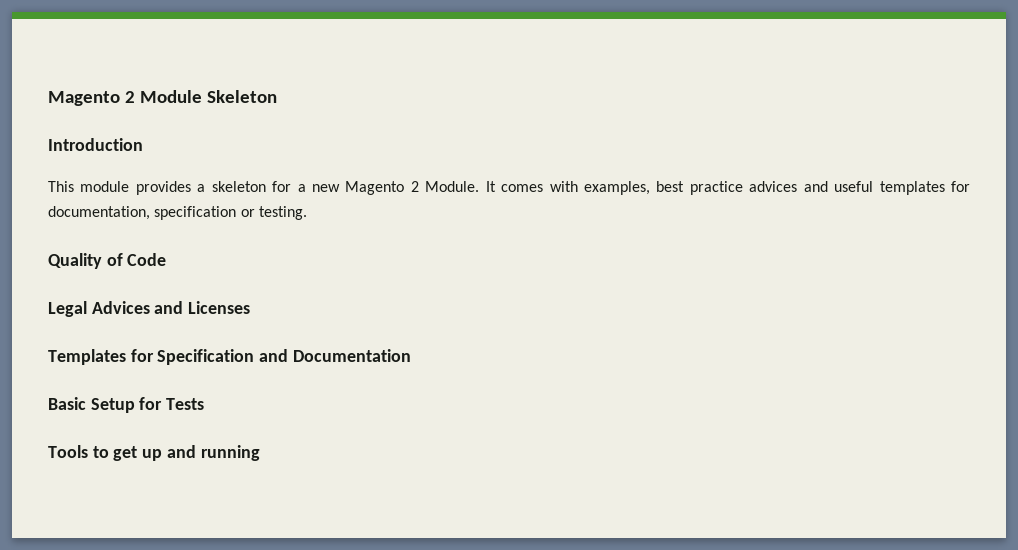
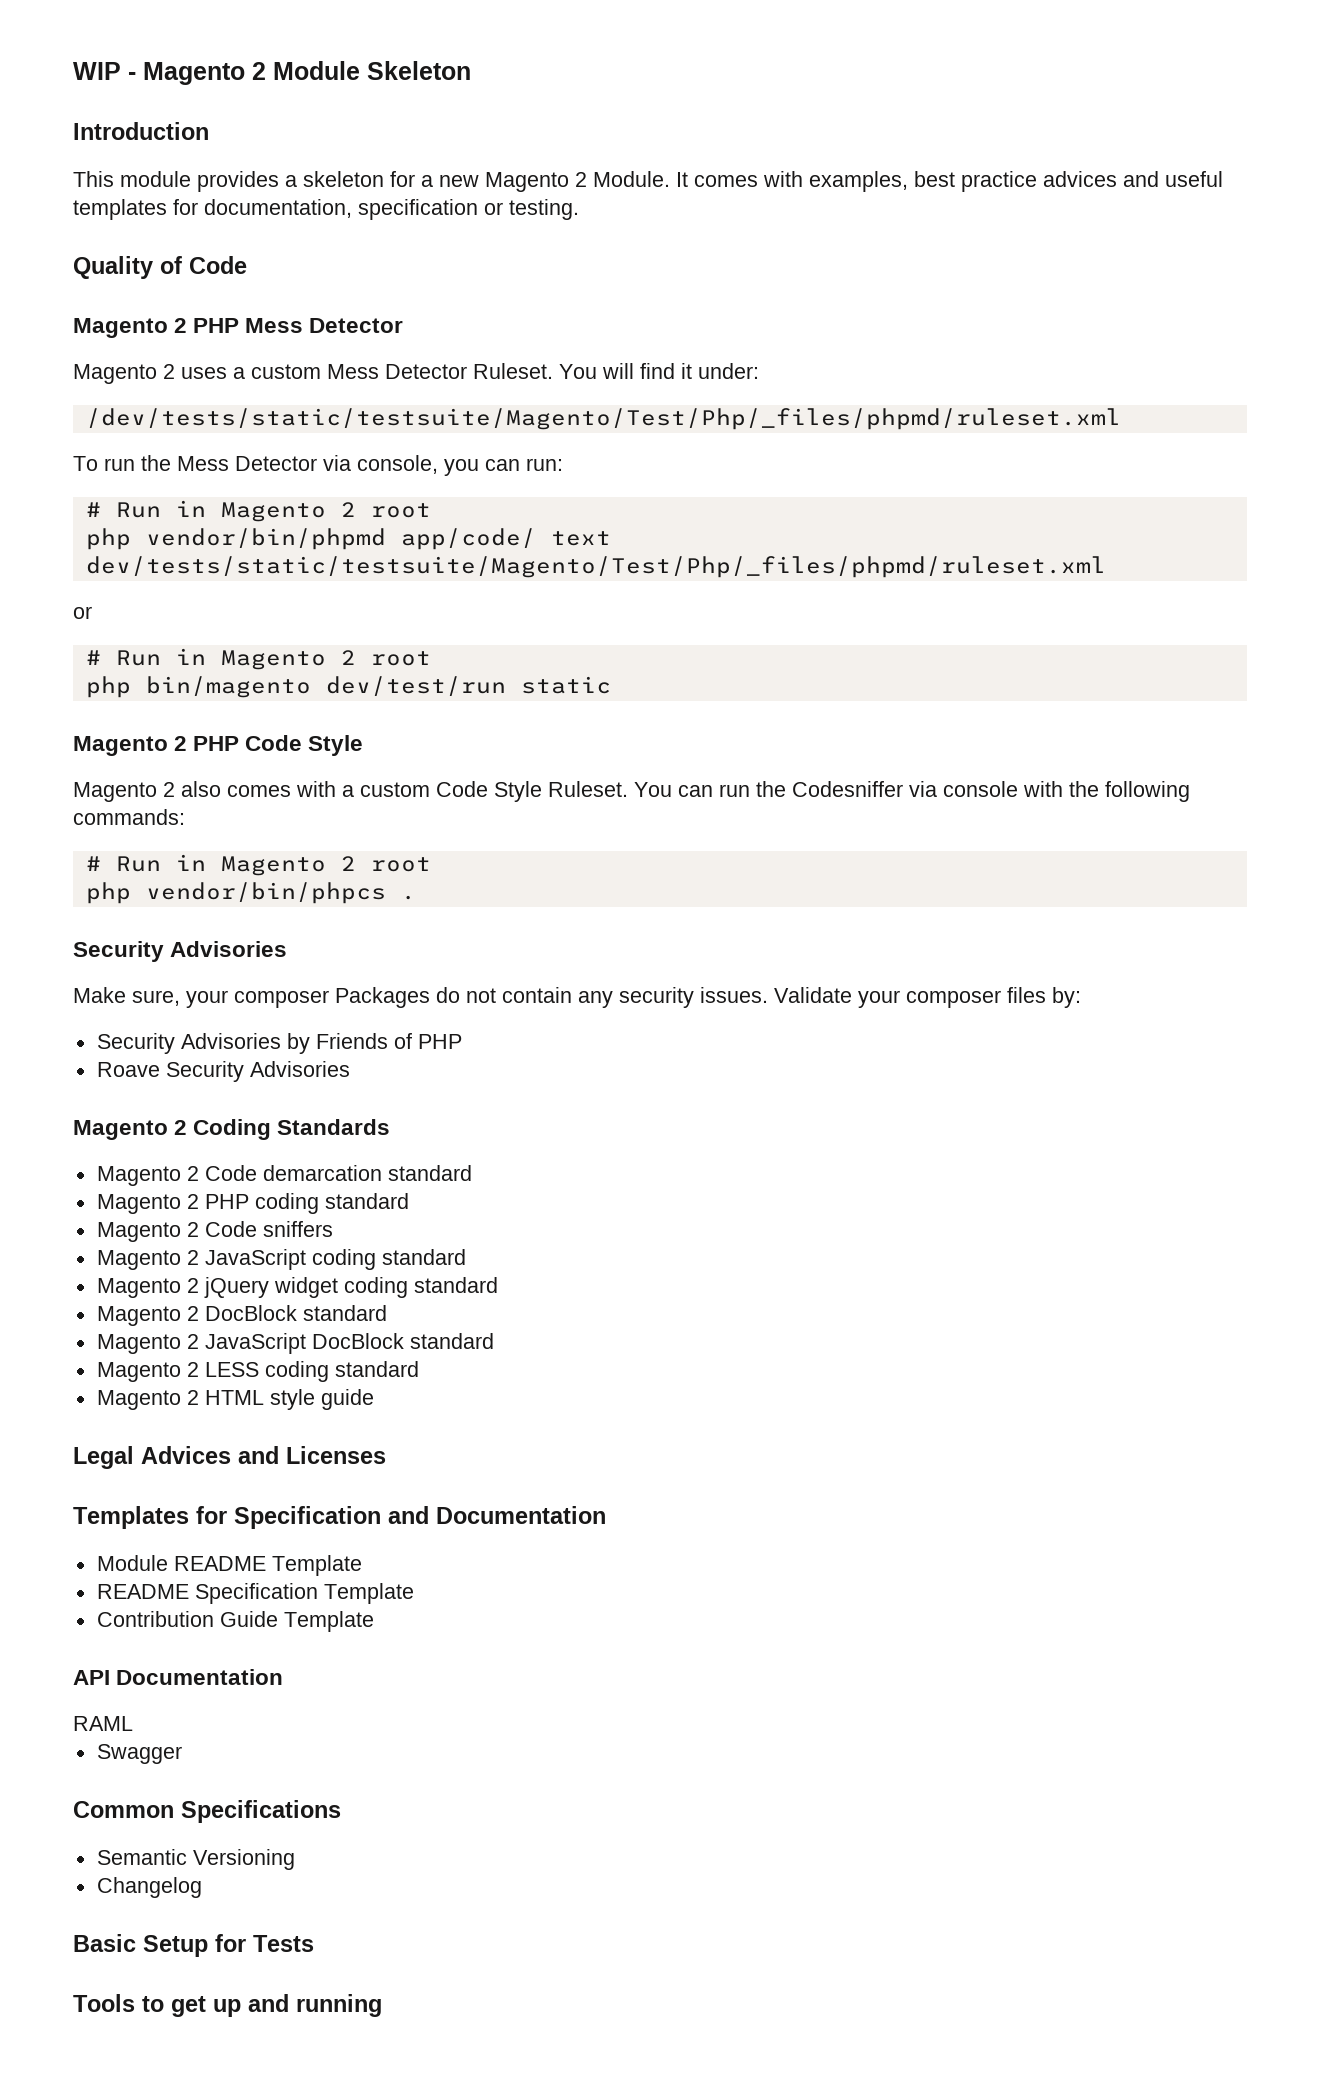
- Magento 2 Module Skeleton
+ WIP - Magento 2 Module Skeleton
+ Magento 2 PHP Mess Detector
+ Magento 2 uses a custom Mess Detector Ruleset. You will find it under:
+ /dev/tests/static/testsuite/Magento/Test/Php/_files/phpmd/ruleset.xml
+ To run the Mess Detector via console, you can run:
+ # Run in Magento 2 root
+ php vendor/bin/phpmd app/code/ text dev/tests/static/testsuite/Magento/Test/Php/_files/phpmd/ruleset.xml
+ or
+ # Run in Magento 2 root
+ php bin/magento dev/test/run static
+ Magento 2 PHP Code Style
+ Magento 2 also comes with a custom Code Style Ruleset. You can run the Codesniffer via console with the following commands:
+ # Run in Magento 2 root
+ php vendor/bin/phpcs .
+ Security Advisories
+ Make sure, your composer Packages do not contain any security issues. Validate your composer files by:
+ Security Advisories by Friends of PHP
+ Roave Security Advisories
+ Magento 2 Coding Standards
+ Magento 2 Code demarcation standard
+ Magento 2 PHP coding standard
+ Magento 2 Code sniffers
+ Magento 2 JavaScript coding standard
+ Magento 2 jQuery widget coding standard
+ Magento 2 DocBlock standard
+ Magento 2 JavaScript DocBlock standard
+ Magento 2 LESS coding standard
+ Magento 2 HTML style guide
+ Module README Template
+ README Specification Template
+ Contribution Guide Template
+ API Documentation
+ RAML
+ Swagger
+ Common Specifications
+ Semantic Versioning
+ Changelog

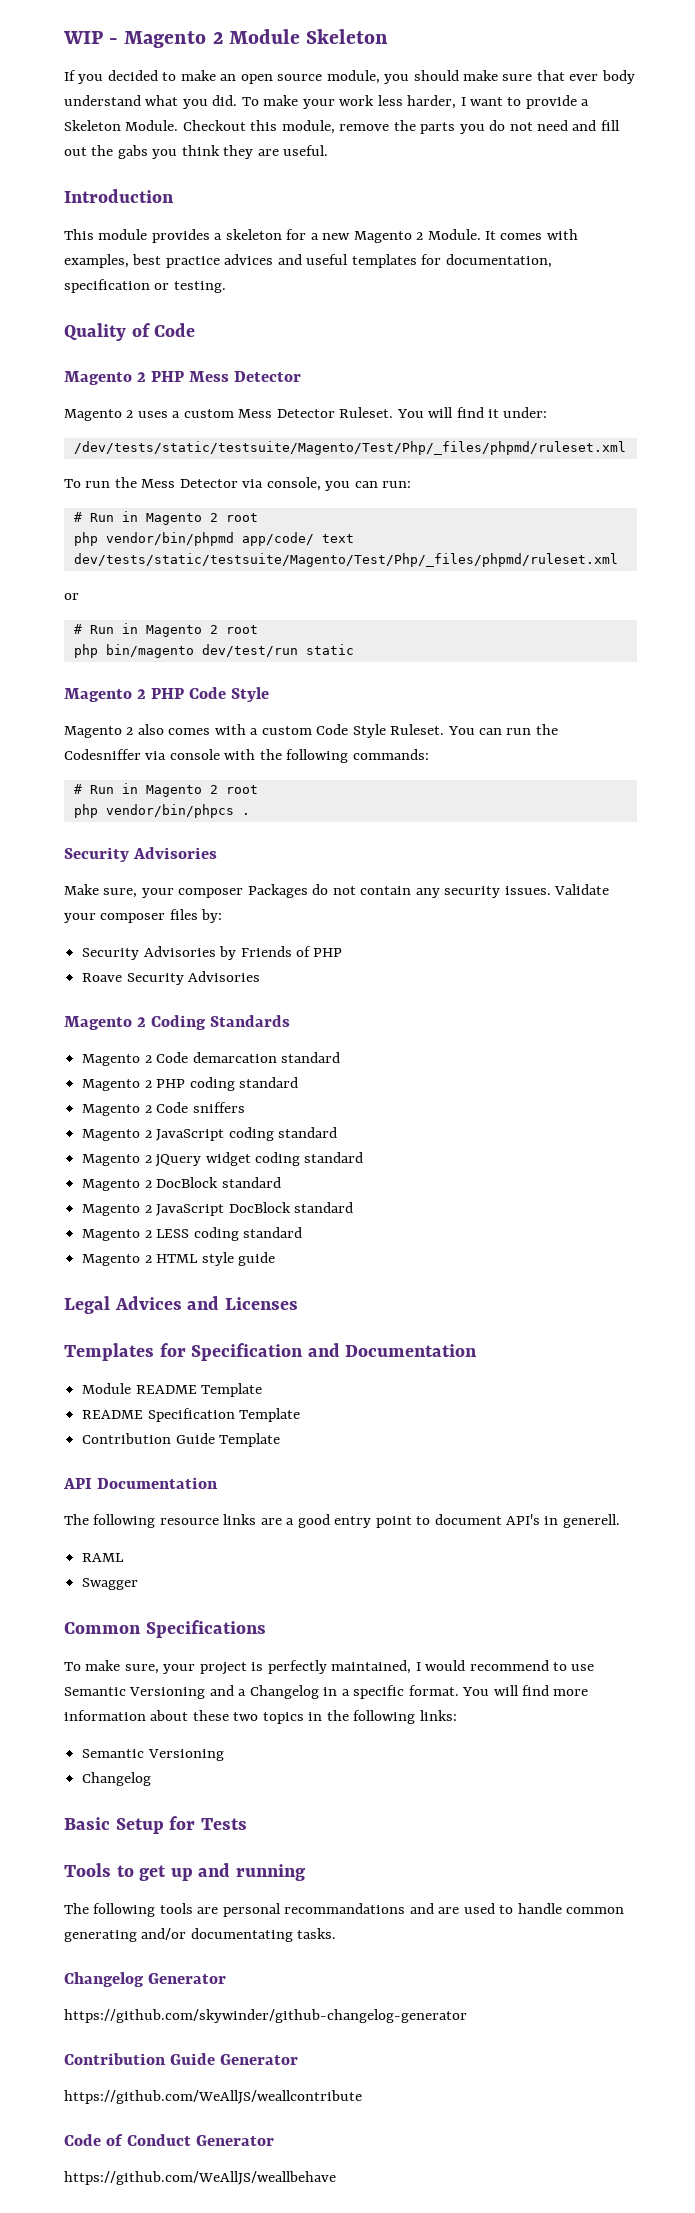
+ If you decided to make an open source module, you should make sure that ever body understand what you did. To make your work less harder, I want to provide a Skeleton Module. Checkout this module, remove the parts you do not need and fill out the gabs you think they are useful.
+ The following resource links are a good entry point to document API's in generell.
  RAML
  Swagger
  Common Specifications
+ To make sure, your project is perfectly maintained, I would recommend to use Semantic Versioning and a Changelog in a specific format. You will find more information about these two topics in the following links:
+ The following tools are personal recommandations and are used to handle common generating and/or documentating tasks.
+ Changelog Generator
+ https://github.com/skywinder/github-changelog-generator
+ Contribution Guide Generator
+ https://github.com/WeAllJS/weallcontribute
+ Code of Conduct Generator
+ https://github.com/WeAllJS/weallbehave

